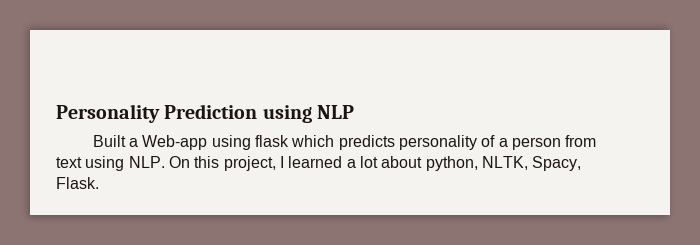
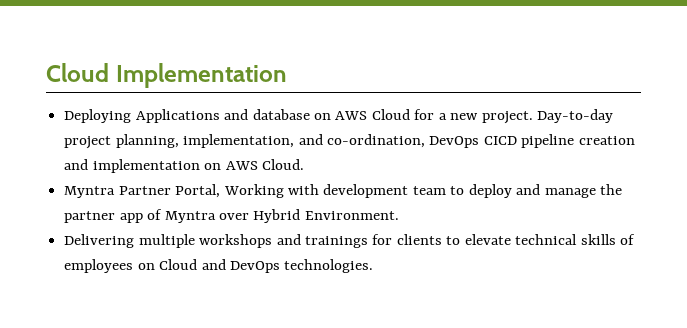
- Personality Prediction using NLP
- Built a Web-app using flask which predicts personality of a person from text using NLP. On this project, I learned a lot about python, NLTK, Spacy, Flask.
+ Cloud Implementation
+ Deploying Applications and database on AWS Cloud for a new project. Day-to-day project planning, implementation, and co-ordination, DevOps CICD pipeline creation and implementation on AWS Cloud.
+ Myntra Partner Portal, Working with development team to deploy and manage the partner app of Myntra over Hybrid Environment.
+ Delivering multiple workshops and trainings for clients to elevate technical skills of employees on Cloud and DevOps technologies.

